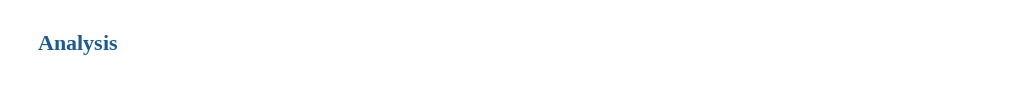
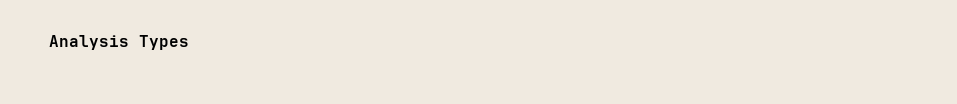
- Analysis
+ Analysis Types

